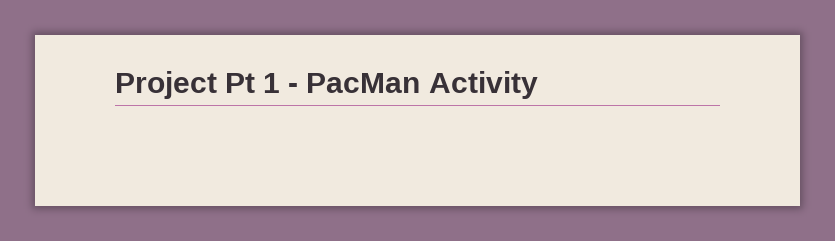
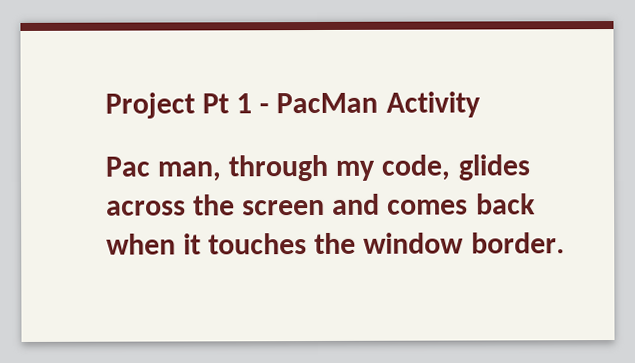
+ Pac man, through my code, glides across the screen and comes back when it touches the window border.

